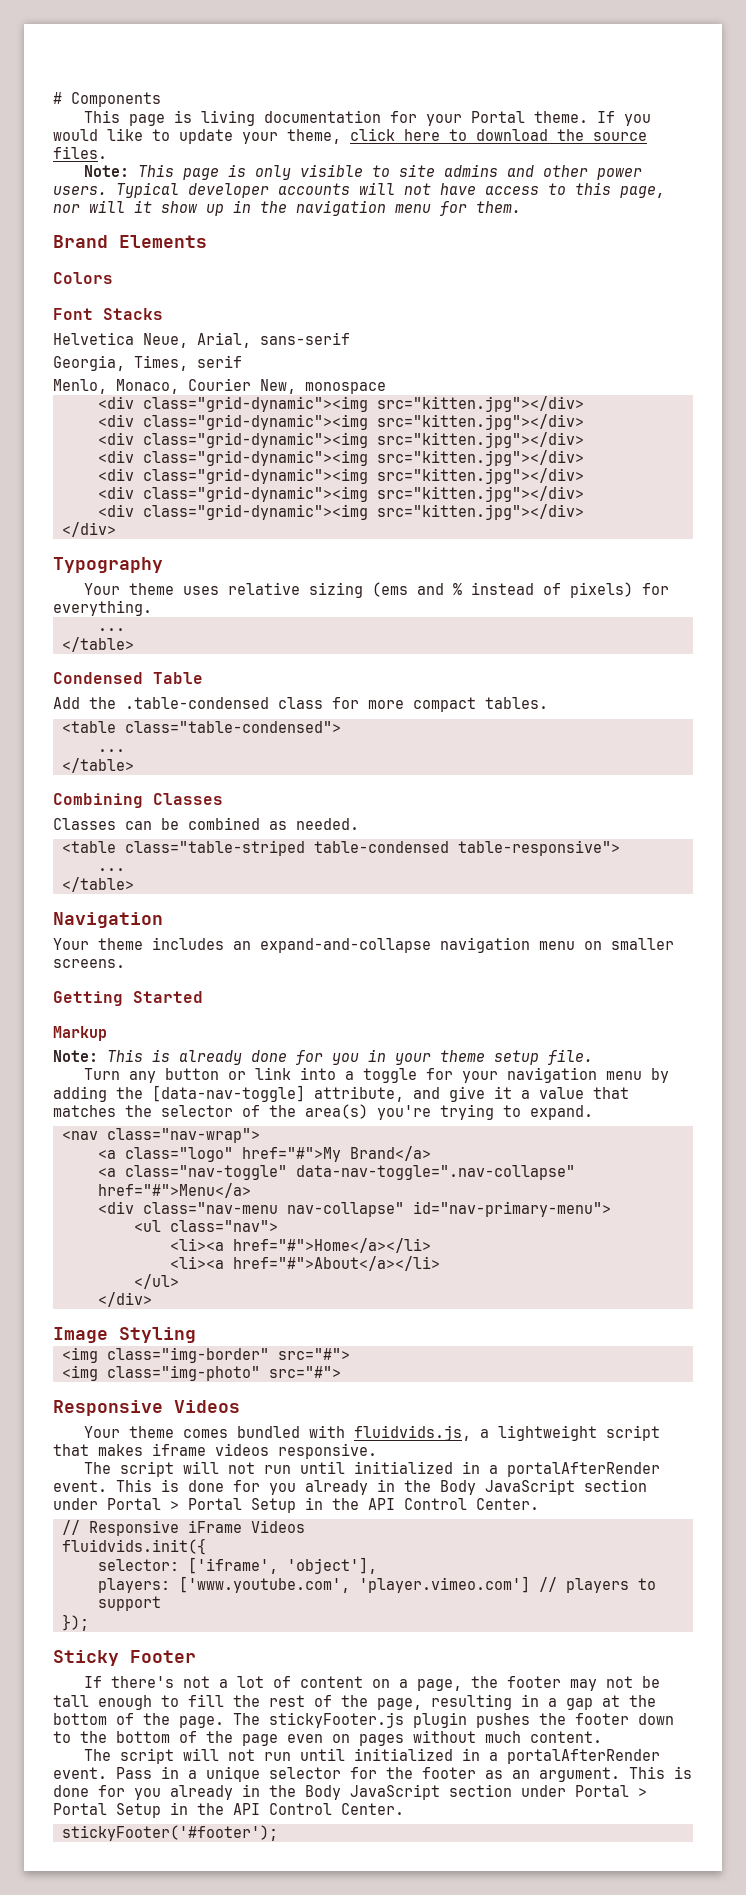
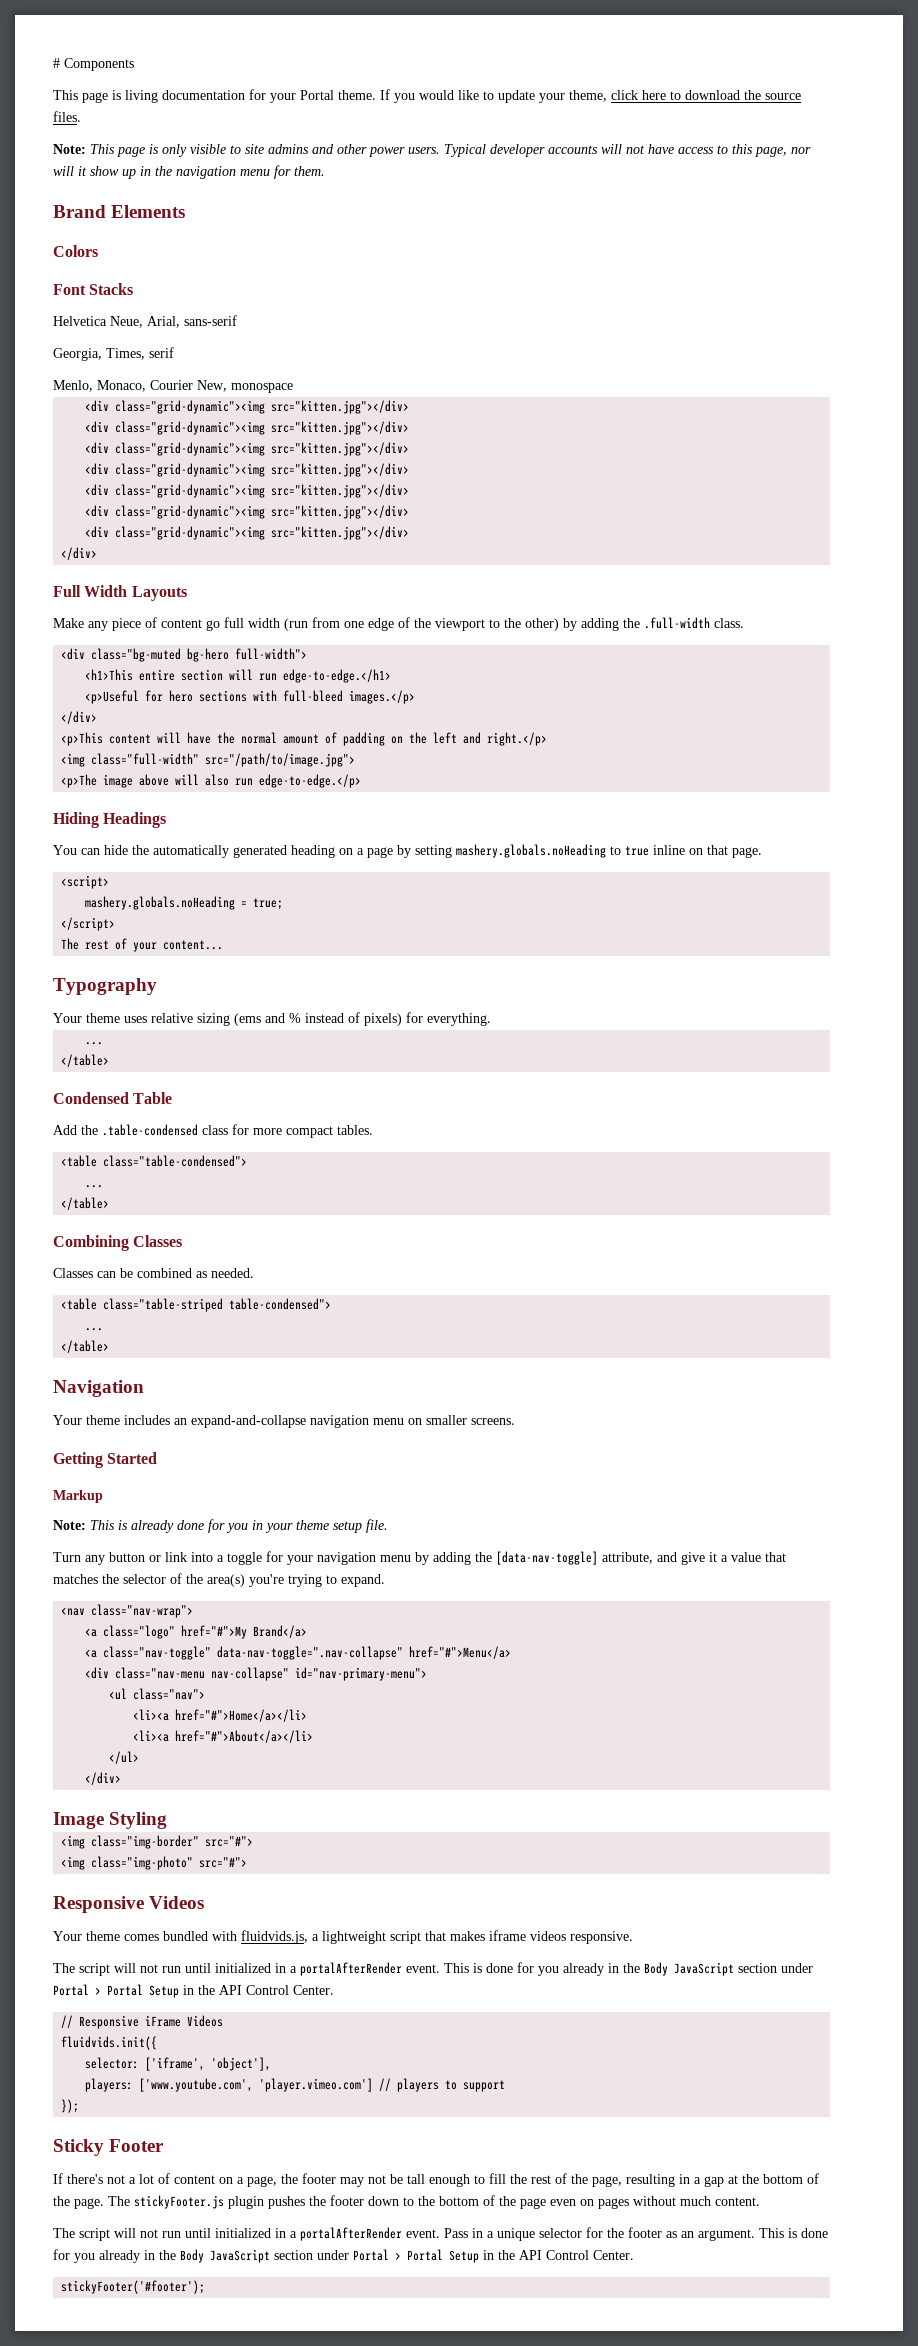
+ Full Width Layouts
+ Make any piece of content go full width (run from one edge of the viewport to the other) by adding the .full-width class.
+ <div class="bg-muted bg-hero full-width">
+ <h1>This entire section will run edge-to-edge.</h1>
+ <p>Useful for hero sections with full-bleed images.</p>
+ </div>
+ <p>This content will have the normal amount of padding on the left and right.</p>
+ <img class="full-width" src="/path/to/image.jpg">
+ <p>The image above will also run edge-to-edge.</p>
+ Hiding Headings
+ You can hide the automatically generated heading on a page by setting mashery.globals.noHeading to true inline on that page.
+ <script>
+ mashery.globals.noHeading = true;
+ </script>
+ The rest of your content...
- <table class="table-striped table-condensed table-responsive">
+ <table class="table-striped table-condensed">

